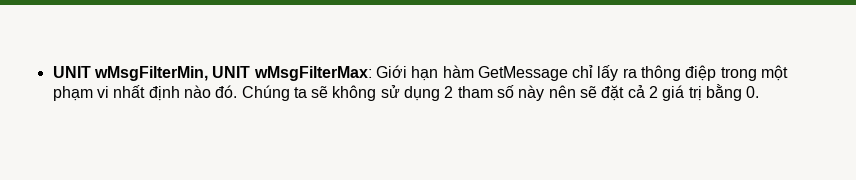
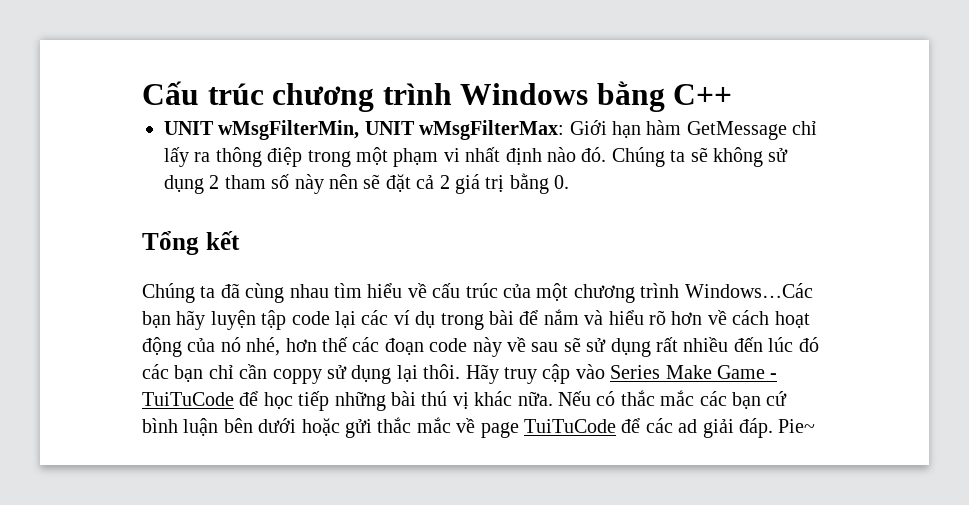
+ Cấu trúc chương trình Windows bằng C++
+ Tổng kết
+ Chúng ta đã cùng nhau tìm hiểu về cấu trúc của một chương trình Windows…Các bạn hãy luyện tập code lại các ví dụ trong bài để nắm và hiểu rõ hơn về cách hoạt động của nó nhé, hơn thế các đoạn code này về sau sẽ sử dụng rất nhiều đến lúc đó các bạn chỉ cần coppy sử dụng lại thôi. Hãy truy cập vào Series Make Game - TuiTuCode để học tiếp những bài thú vị khác nữa. Nếu có thắc mắc các bạn cứ bình luận bên dưới hoặc gửi thắc mắc về page TuiTuCode để các ad giải đáp. Pie~

